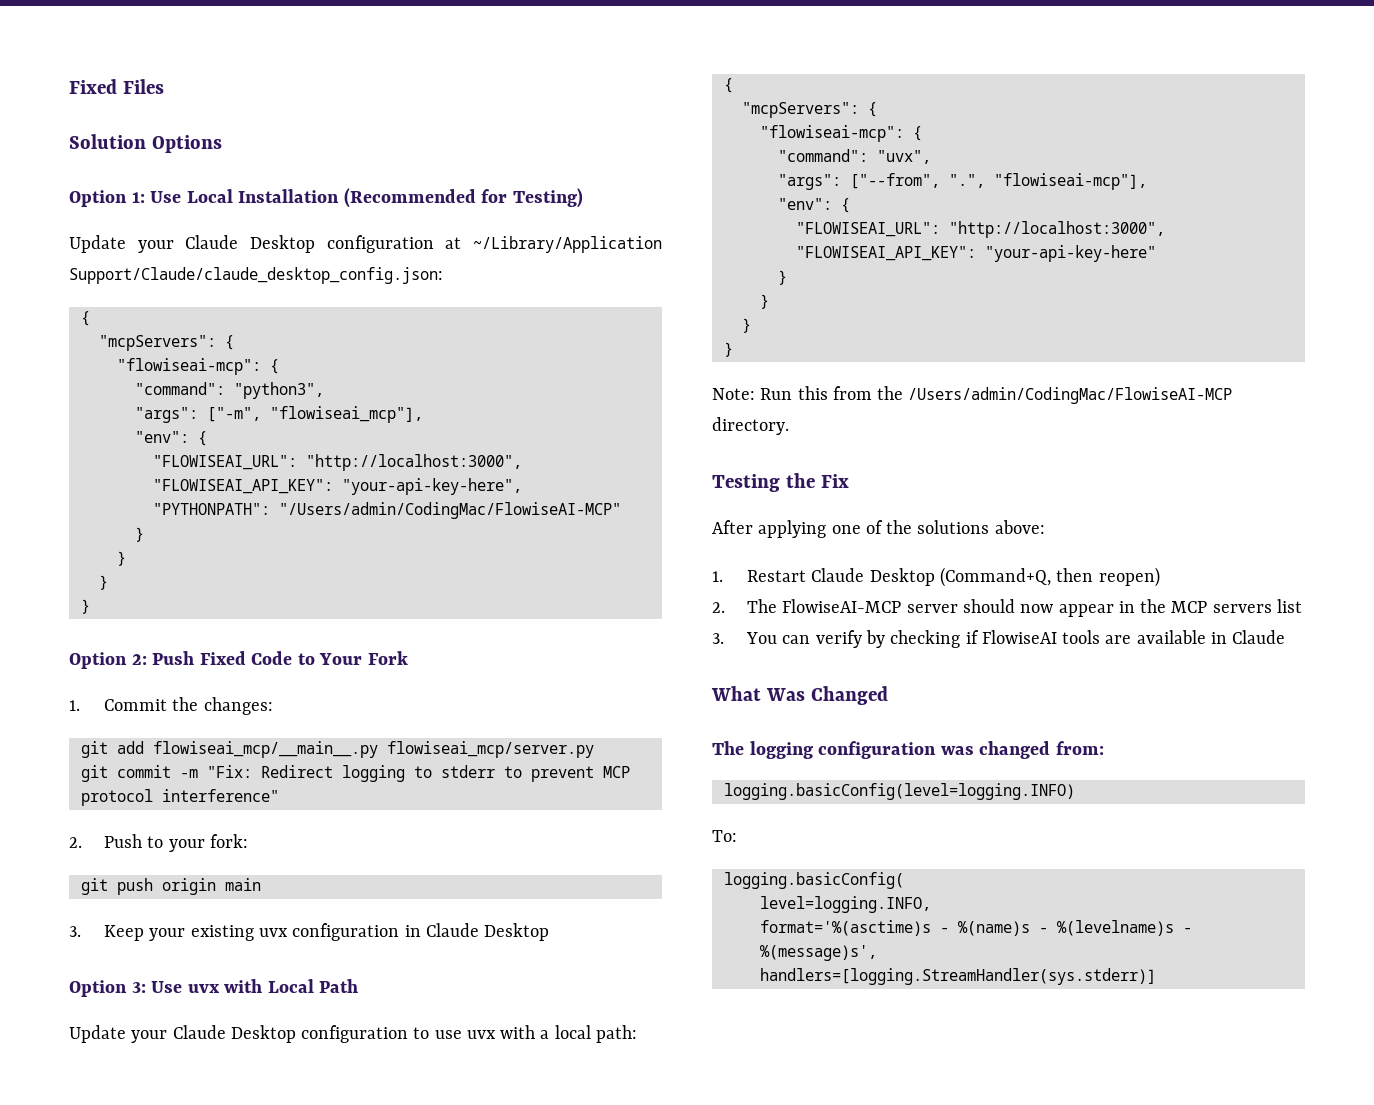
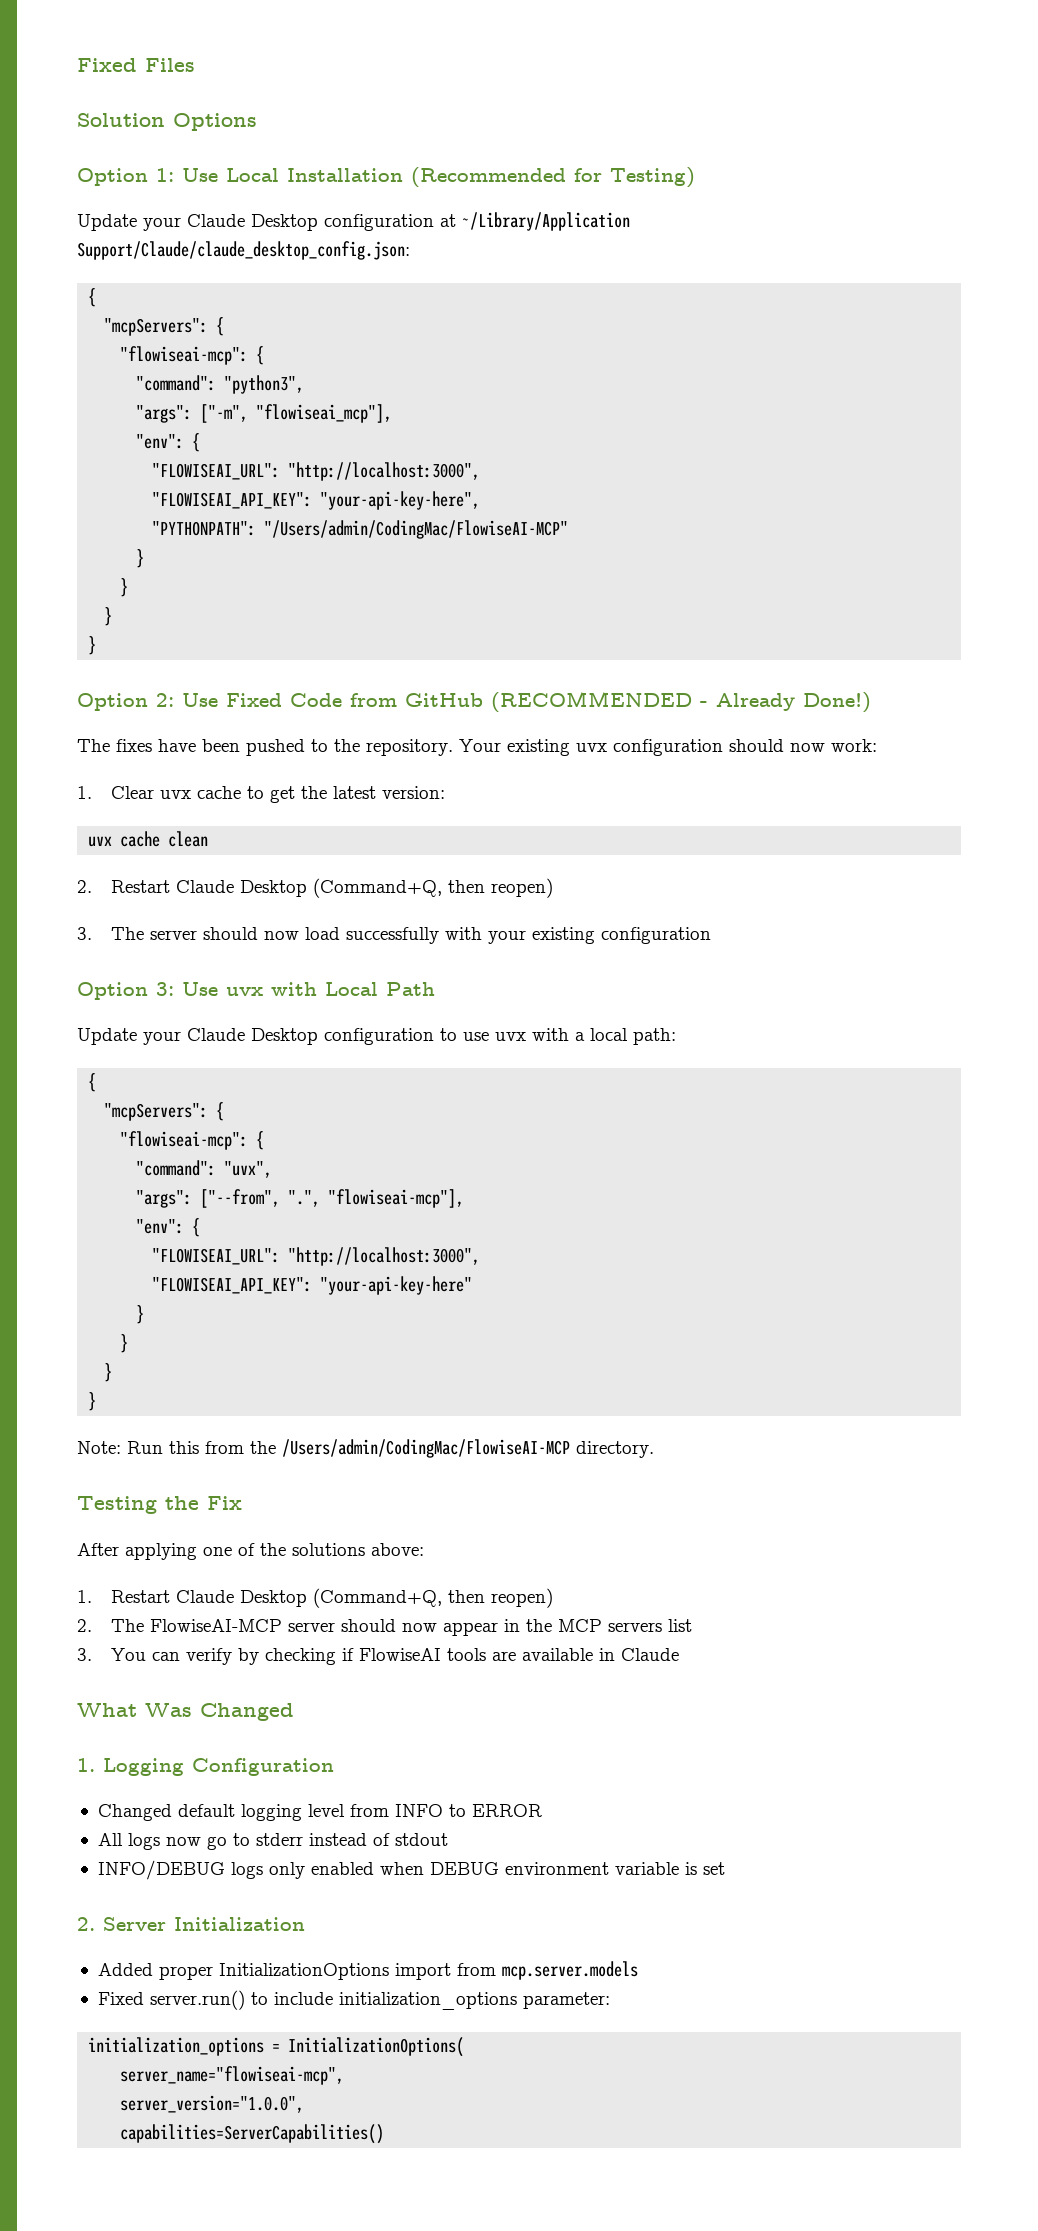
- Option 2: Push Fixed Code to Your Fork
- 1. Commit the changes:
- git add flowiseai_mcp/__main__.py flowiseai_mcp/server.py
- git commit -m "Fix: Redirect logging to stderr to prevent MCP protocol interference"
- 2. Push to your fork:
- git push origin main
- 3. Keep your existing uvx configuration in Claude Desktop
+ Option 2: Use Fixed Code from GitHub (RECOMMENDED - Already Done!)
+ The fixes have been pushed to the repository. Your existing uvx configuration should now work:
+ 1. Clear uvx cache to get the latest version:
+ uvx cache clean
+ 2. Restart Claude Desktop (Command+Q, then reopen)
+ 3. The server should now load successfully with your existing configuration
- The logging configuration was changed from:
- logging.basicConfig(level=logging.INFO)
- To:
- logging.basicConfig(
- level=logging.INFO,
- format='%(asctime)s - %(name)s - %(levelname)s - %(message)s',
- handlers=[logging.StreamHandler(sys.stderr)]
+ 1. Logging Configuration
+ Changed default logging level from INFO to ERROR
+ All logs now go to stderr instead of stdout
+ INFO/DEBUG logs only enabled when DEBUG environment variable is set
+ 2. Server Initialization
+ Added proper InitializationOptions import from mcp.server.models
+ Fixed server.run() to include initialization_options parameter:
+ initialization_options = InitializationOptions(
+ server_name="flowiseai-mcp",
+ server_version="1.0.0",
+ capabilities=ServerCapabilities()

